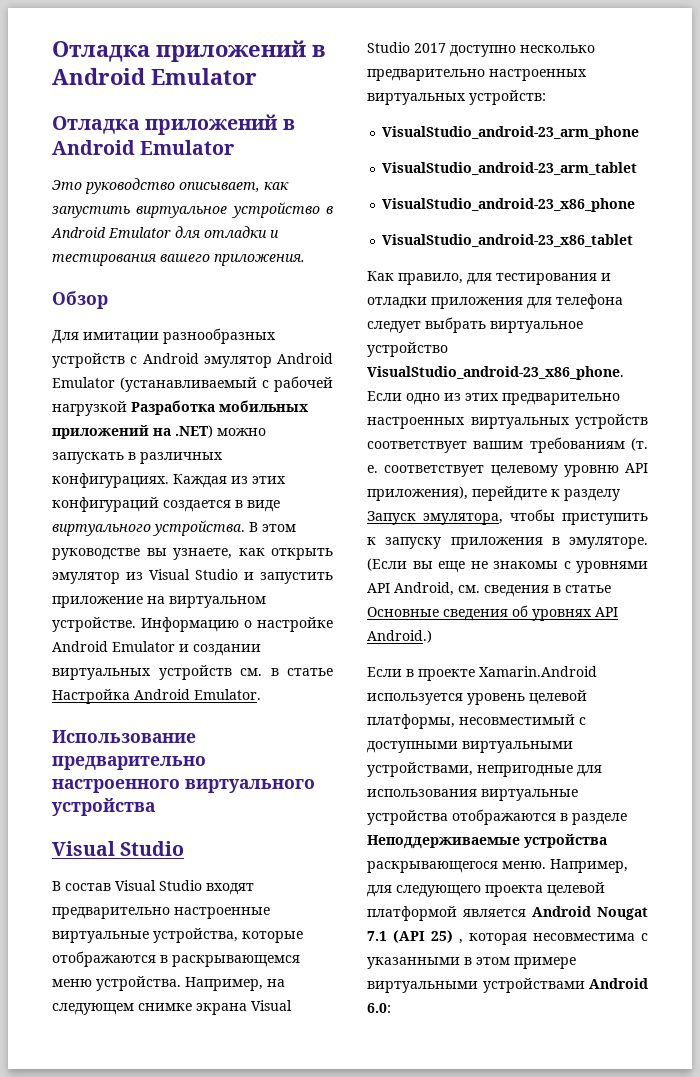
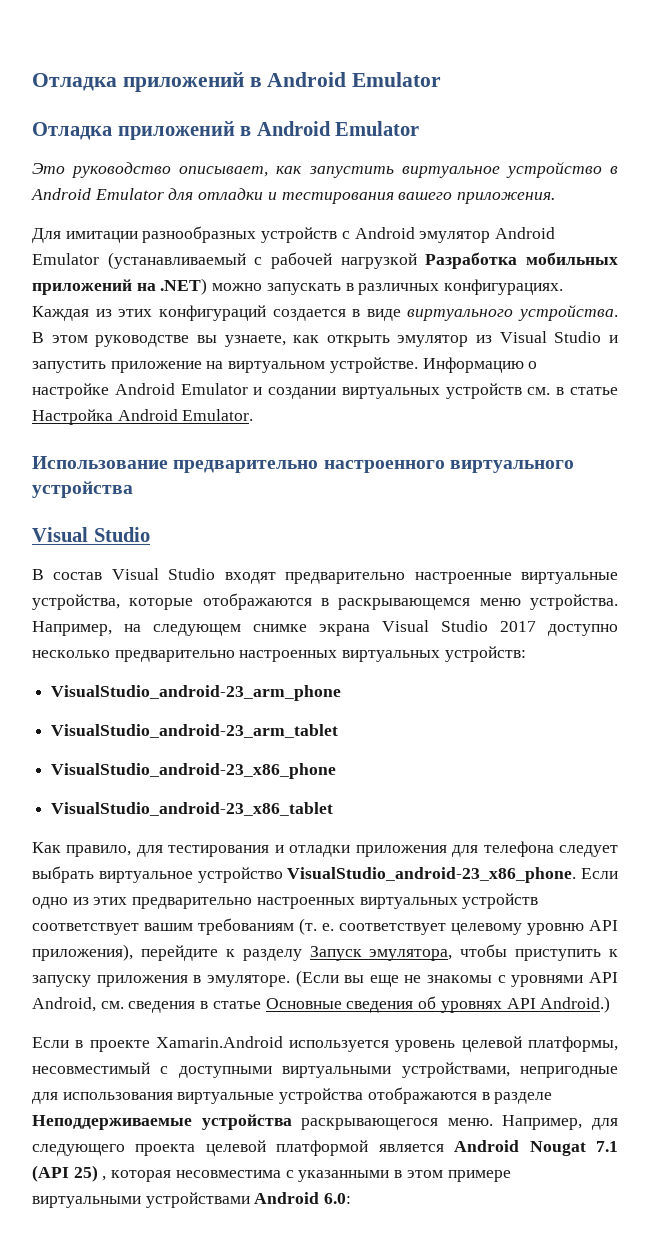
- Обзор

